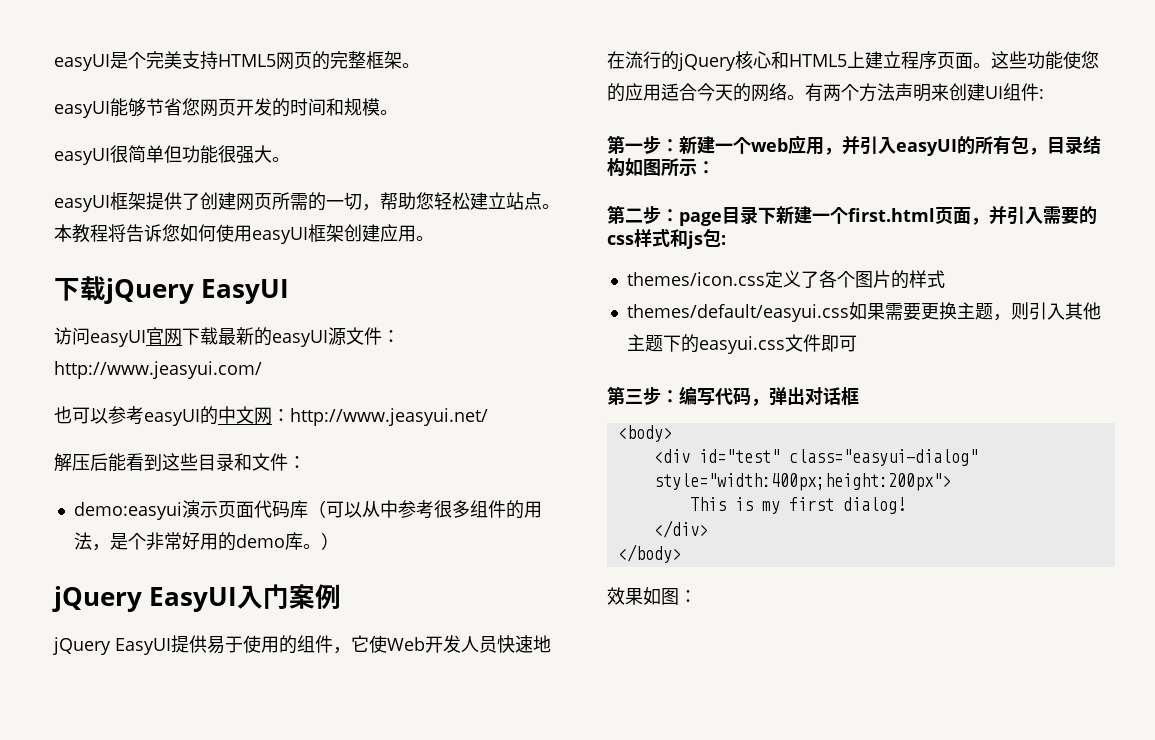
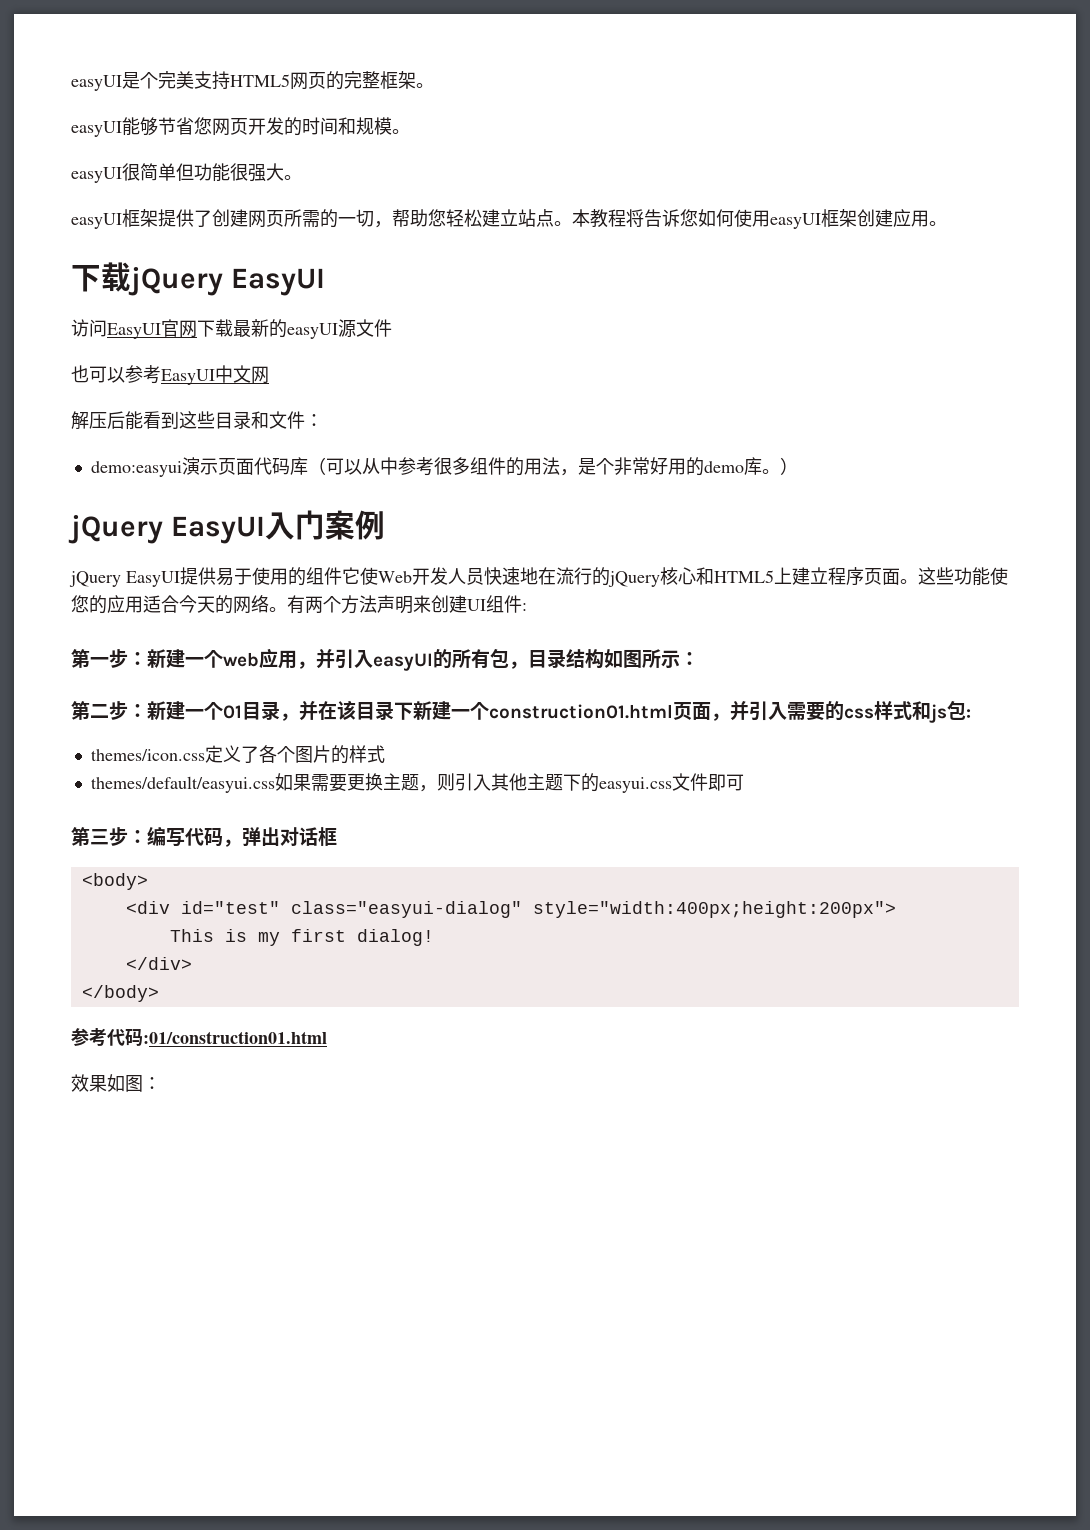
- 访问easyUI官网下载最新的easyUI源文件：http://www.jeasyui.com/
+ 访问EasyUI官网下载最新的easyUI源文件
- 也可以参考easyUI的中文网：http://www.jeasyui.net/
+ 也可以参考EasyUI中文网
- jQuery EasyUI提供易于使用的组件，它使Web开发人员快速地在流行的jQuery核心和HTML5上建立程序页面。
+ jQuery EasyUI提供易于使用的组件它使Web开发人员快速地在流行的jQuery核心和HTML5上建立程序页面。
- 第二步：page目录下新建一个first.html页面，并引入需要的css样式和js包:
+ 第二步：新建一个01目录，并在该目录下新建一个construction01.html页面，并引入需要的css样式和js包:
+ 参考代码:01/construction01.html

